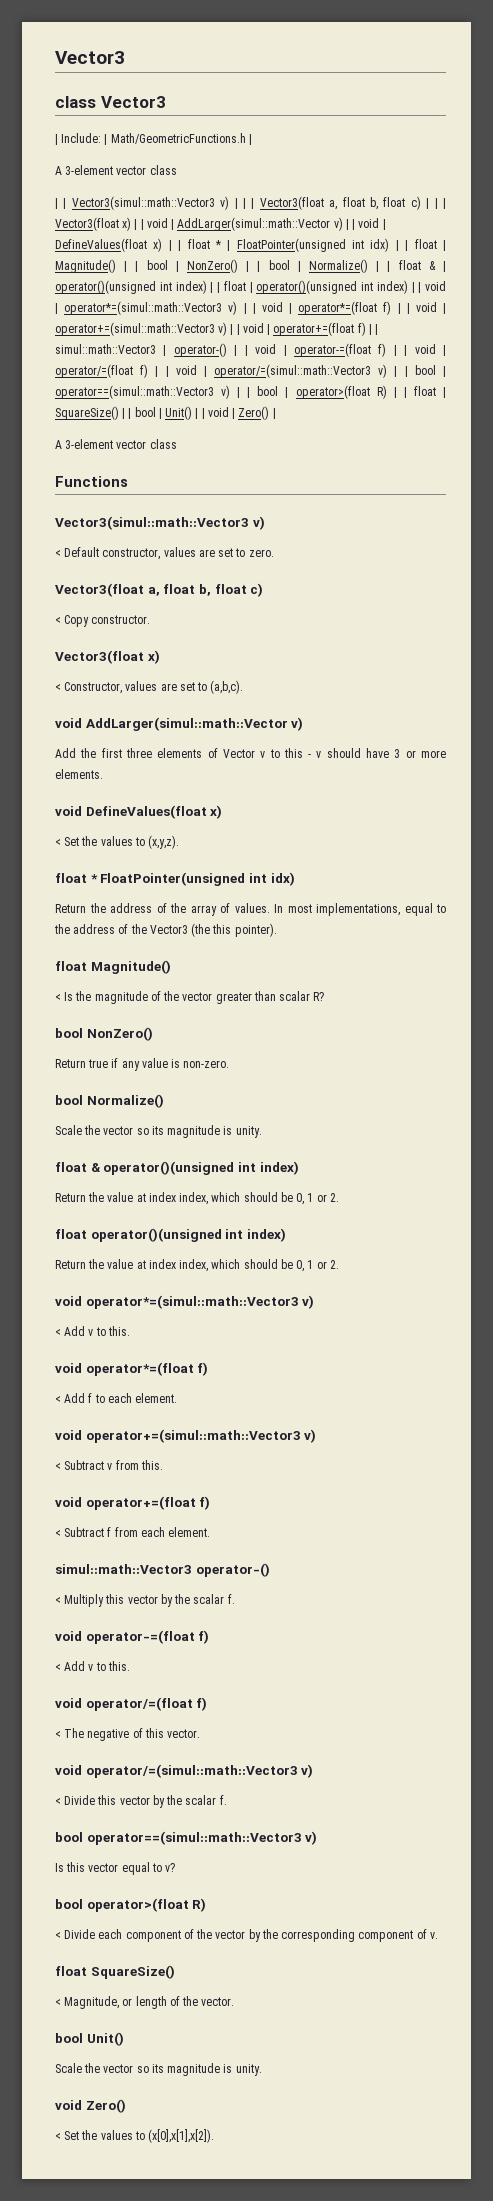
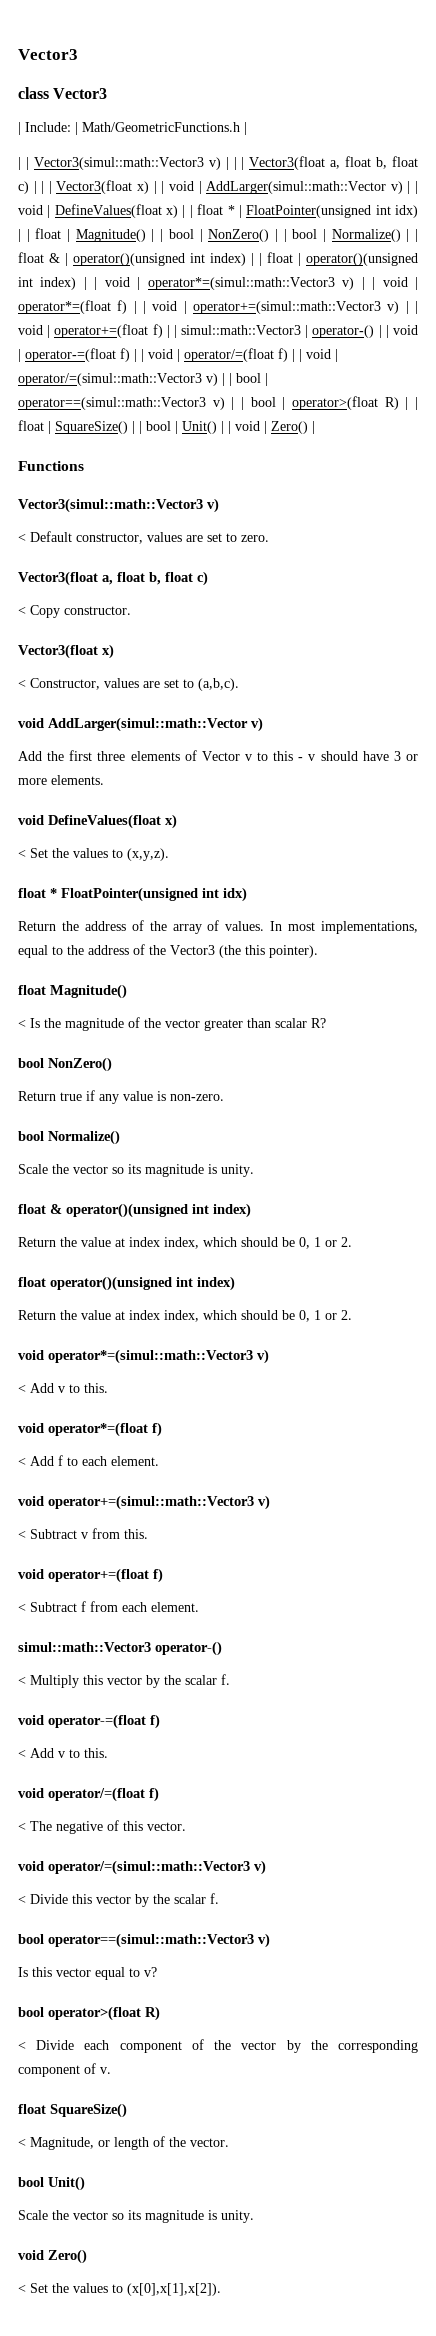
  | Include: | Math/GeometricFunctions.h |
- A 3-element vector class
  | | Vector3(simul::math::Vector3 v) | | | Vector3(float a, float b, float c) | | | Vector3(float x) | | void | AddLarger(simul::math::Vector v) | | void | DefineValues(float x) | | float * | FloatPointer(unsigned int idx) | | float | Magnitude() | | bool | NonZero() | | bool | Normalize() | | float & | operator()(unsigned int index) | | float | operator()(unsigned int index) | | void | operator*=(simul::math::Vector3 v) | | void | operator*=(float f) | | void | operator+=(simul::math::Vector3 v) | | void | operator+=(float f) | | simul::math::Vector3 | operator-() | | void | operator-=(float f) | | void | operator/=(float f) | | void | operator/=(simul::math::Vector3 v) | | bool | operator==(simul::math::Vector3 v) | | bool | operator>(float R) | | float | SquareSize() | | bool | Unit() | | void | Zero() |
- A 3-element vector class

